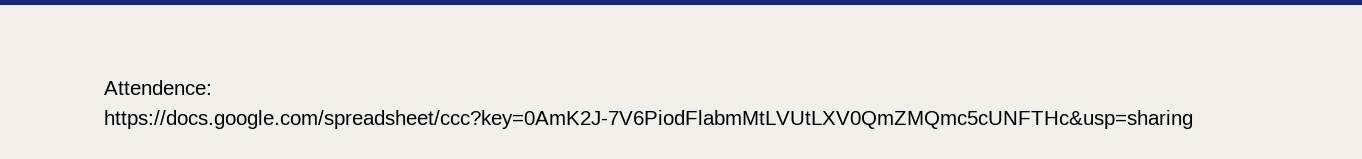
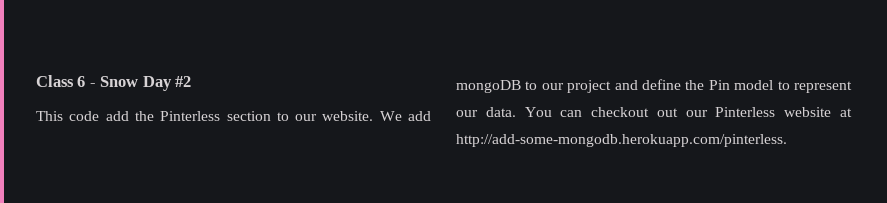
- Attendence: https://docs.google.com/spreadsheet/ccc?key=0AmK2J-7V6PiodFlabmMtLVUtLXV0QmZMQmc5cUNFTHc&usp=sharing
+ Class 6 - Snow Day #2
+ This code add the Pinterless section to our website. We add mongoDB to our project and define the Pin model to represent our data. You can checkout out our Pinterless website at http://add-some-mongodb.herokuapp.com/pinterless.

